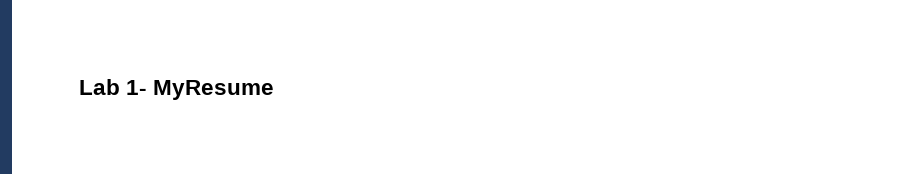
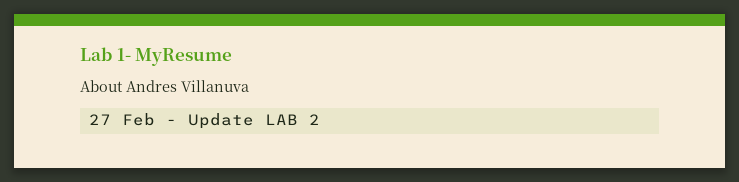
+ About Andres Villanuva
+ 27 Feb - Update LAB 2

